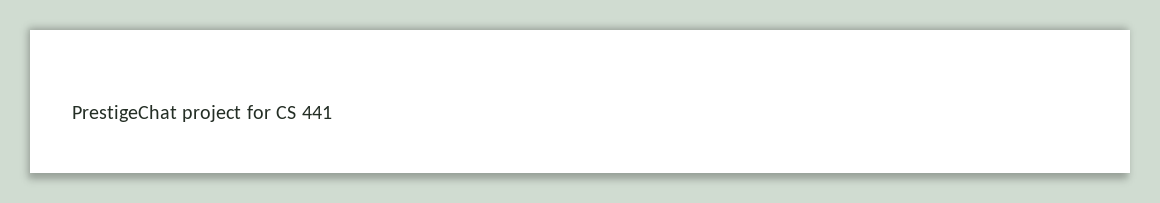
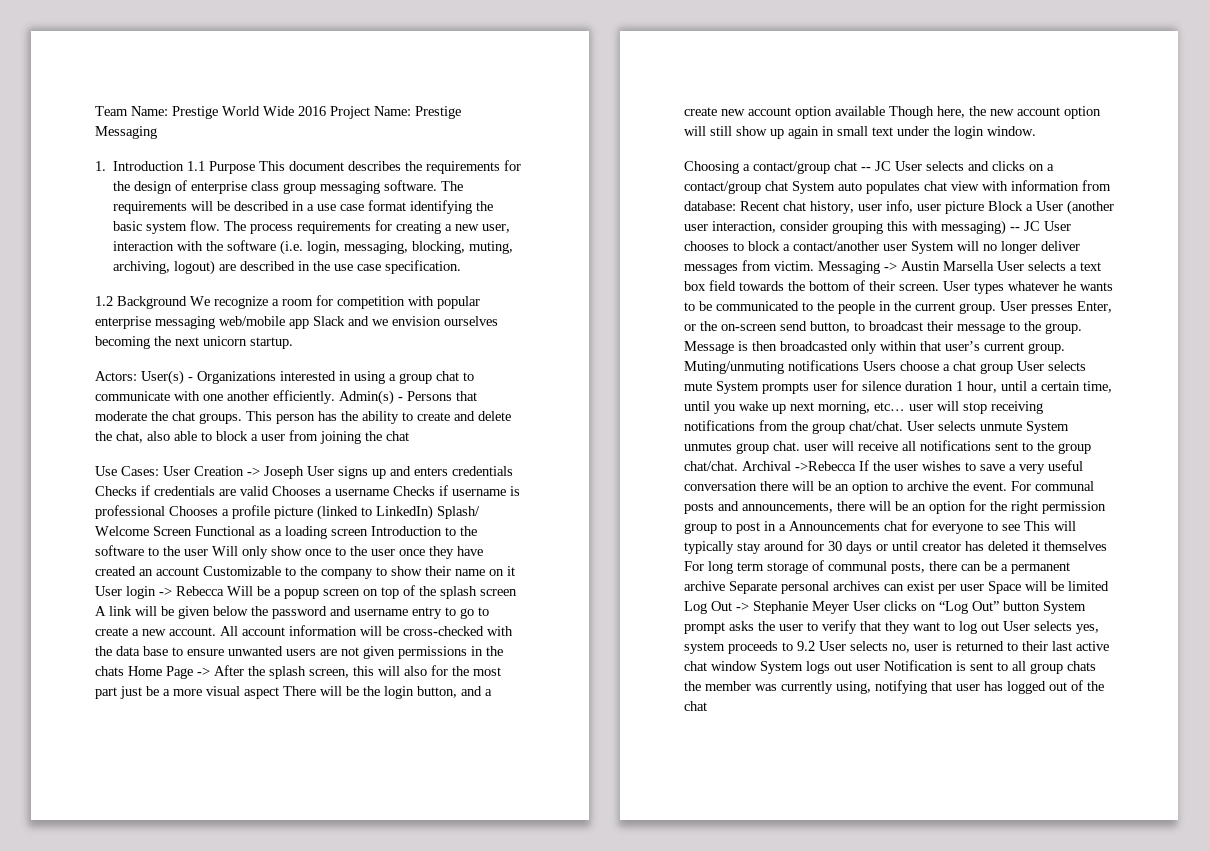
- PrestigeChat project for CS 441
+ Team Name: Prestige World Wide 2016 Project Name: Prestige Messaging
+ 1. Introduction 1.1 Purpose This document describes the requirements for the design of enterprise class group messaging software. The requirements will be described in a use case format identifying the basic system flow. The process requirements for creating a new user, interaction with the software (i.e. login, messaging, blocking, muting, archiving, logout) are described in the use case specification.
+ 1.2 Background We recognize a room for competition with popular enterprise messaging web/mobile app Slack and we envision ourselves becoming the next unicorn startup.
+ Actors: User(s) - Organizations interested in using a group chat to communicate with one another efficiently. Admin(s) - Persons that moderate the chat groups. This person has the ability to create and delete the chat, also able to block a user from joining the chat
+ Use Cases: User Creation -> Joseph User signs up and enters credentials Checks if credentials are valid Chooses a username Checks if username is professional Chooses a profile picture (linked to LinkedIn) Splash/ Welcome Screen Functional as a loading screen Introduction to the software to the user Will only show once to the user once they have created an account Customizable to the company to show their name on it User login -> Rebecca Will be a popup screen on top of the splash screen A link will be given below the password and username entry to go to create a new account. All account information will be cross-checked with the data base to ensure unwanted users are not given permissions in the chats Home Page -> After the splash screen, this will also for the most part just be a more visual aspect There will be the login button, and a create new account option available Though here, the new account option will still show up again in small text under the login window.
+ Choosing a contact/group chat -- JC User selects and clicks on a contact/group chat System auto populates chat view with information from database: Recent chat history, user info, user picture Block a User (another user interaction, consider grouping this with messaging) -- JC User chooses to block a contact/another user System will no longer deliver messages from victim. Messaging -> Austin Marsella User selects a text box field towards the bottom of their screen. User types whatever he wants to be communicated to the people in the current group. User presses Enter, or the on-screen send button, to broadcast their message to the group. Message is then broadcasted only within that user’s current group. Muting/unmuting notifications Users choose a chat group User selects mute System prompts user for silence duration 1 hour, until a certain time, until you wake up next morning, etc… user will stop receiving notifications from the group chat/chat. User selects unmute System unmutes group chat. user will receive all notifications sent to the group chat/chat. Archival ->Rebecca If the user wishes to save a very useful conversation there will be an option to archive the event. For communal posts and announcements, there will be an option for the right permission group to post in a Announcements chat for everyone to see This will typically stay around for 30 days or until creator has deleted it themselves For long term storage of communal posts, there can be a permanent archive Separate personal archives can exist per user Space will be limited Log Out -> Stephanie Meyer User clicks on “Log Out” button System prompt asks the user to verify that they want to log out User selects yes, system proceeds to 9.2 User selects no, user is returned to their last active chat window System logs out user Notification is sent to all group chats the member was currently using, notifying that user has logged out of the chat

